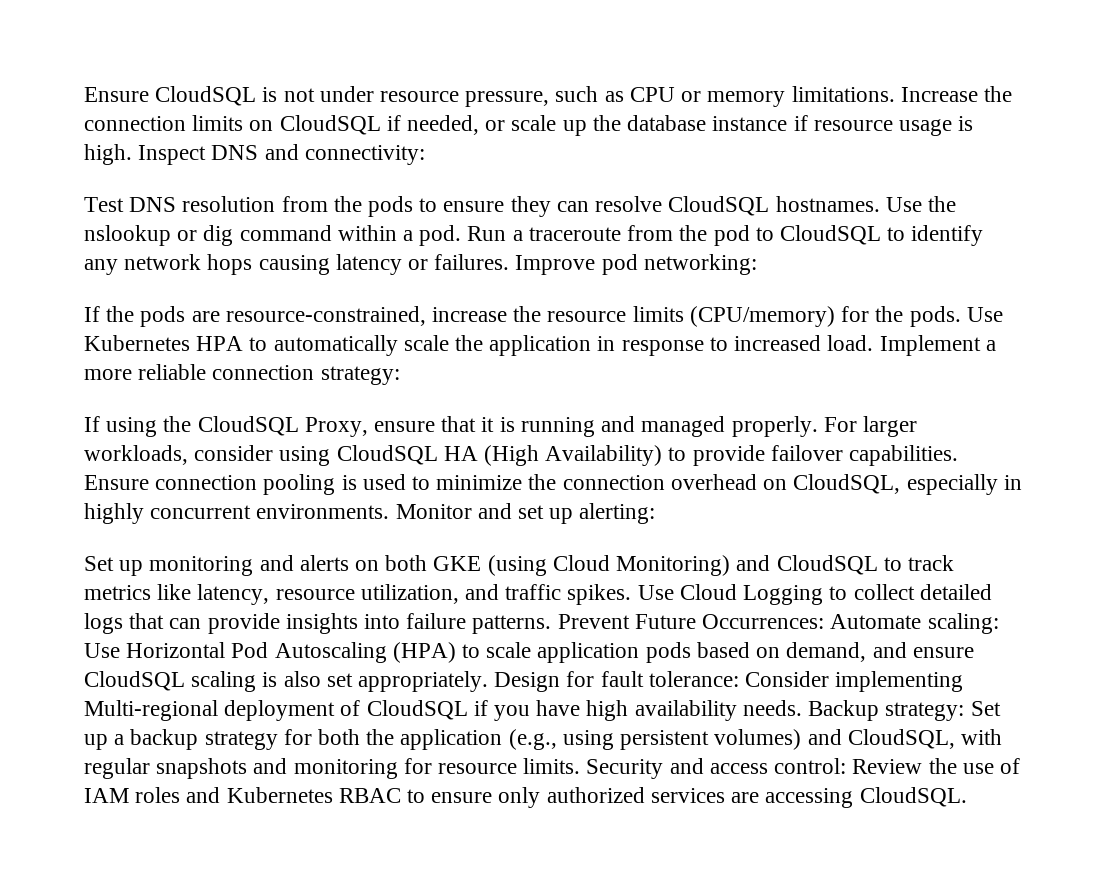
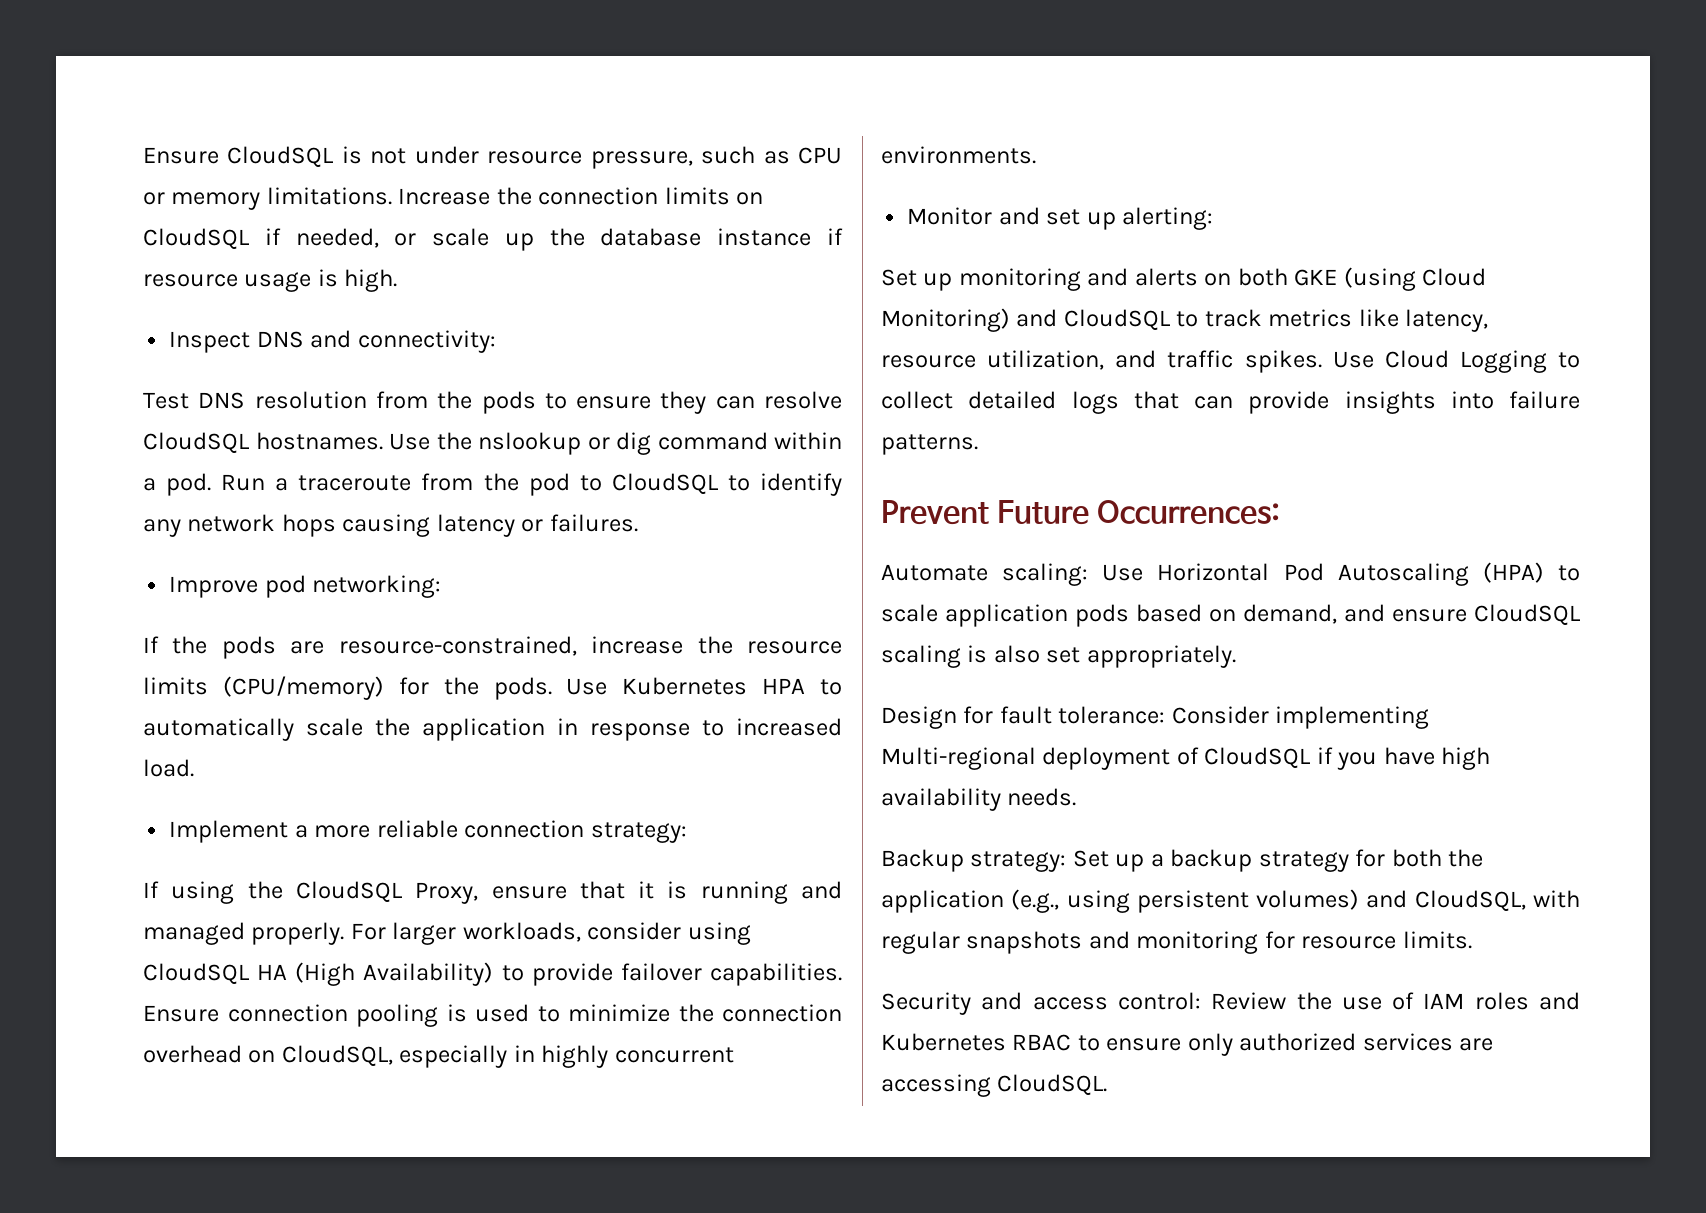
- Increase the connection limits on CloudSQL if needed, or scale up the database instance if resource usage is high. Inspect DNS and connectivity:
+ Increase the connection limits on CloudSQL if needed, or scale up the database instance if resource usage is high.
+ Inspect DNS and connectivity:
- Run a traceroute from the pod to CloudSQL to identify any network hops causing latency or failures. Improve pod networking:
+ Run a traceroute from the pod to CloudSQL to identify any network hops causing latency or failures.
+ Improve pod networking:
- Use Kubernetes HPA to automatically scale the application in response to increased load. Implement a more reliable connection strategy:
+ Use Kubernetes HPA to automatically scale the application in response to increased load.
+ Implement a more reliable connection strategy:
- Ensure connection pooling is used to minimize the connection overhead on CloudSQL, especially in highly concurrent environments. Monitor and set up alerting:
+ Ensure connection pooling is used to minimize the connection overhead on CloudSQL, especially in highly concurrent environments.
+ Monitor and set up alerting:
- Use Cloud Logging to collect detailed logs that can provide insights into failure patterns. Prevent Future Occurrences: Automate scaling:
+ Use Cloud Logging to collect detailed logs that can provide insights into failure patterns.
+ Prevent Future Occurrences:
+ Automate scaling:
- Use Horizontal Pod Autoscaling (HPA) to scale application pods based on demand, and ensure CloudSQL scaling is also set appropriately. Design for fault tolerance:
+ Use Horizontal Pod Autoscaling (HPA) to scale application pods based on demand, and ensure CloudSQL scaling is also set appropriately.
+ Design for fault tolerance:
- Consider implementing Multi-regional deployment of CloudSQL if you have high availability needs. Backup strategy:
+ Consider implementing Multi-regional deployment of CloudSQL if you have high availability needs.
+ Backup strategy:
- Set up a backup strategy for both the application (e.g., using persistent volumes) and CloudSQL, with regular snapshots and monitoring for resource limits. Security and access control:
+ Set up a backup strategy for both the application (e.g., using persistent volumes) and CloudSQL, with regular snapshots and monitoring for resource limits.
+ Security and access control:

